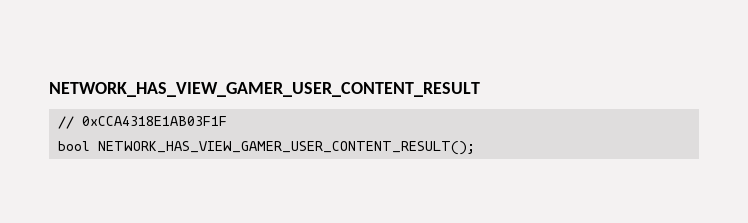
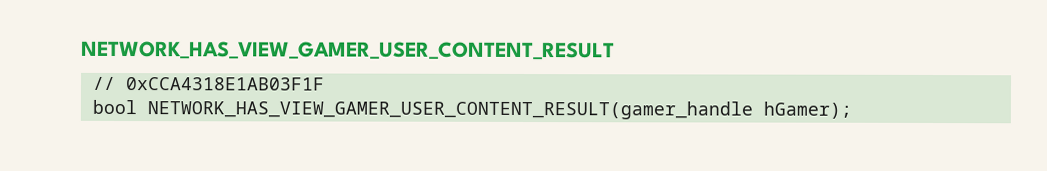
- bool NETWORK_HAS_VIEW_GAMER_USER_CONTENT_RESULT();
+ bool NETWORK_HAS_VIEW_GAMER_USER_CONTENT_RESULT(gamer_handle hGamer);

